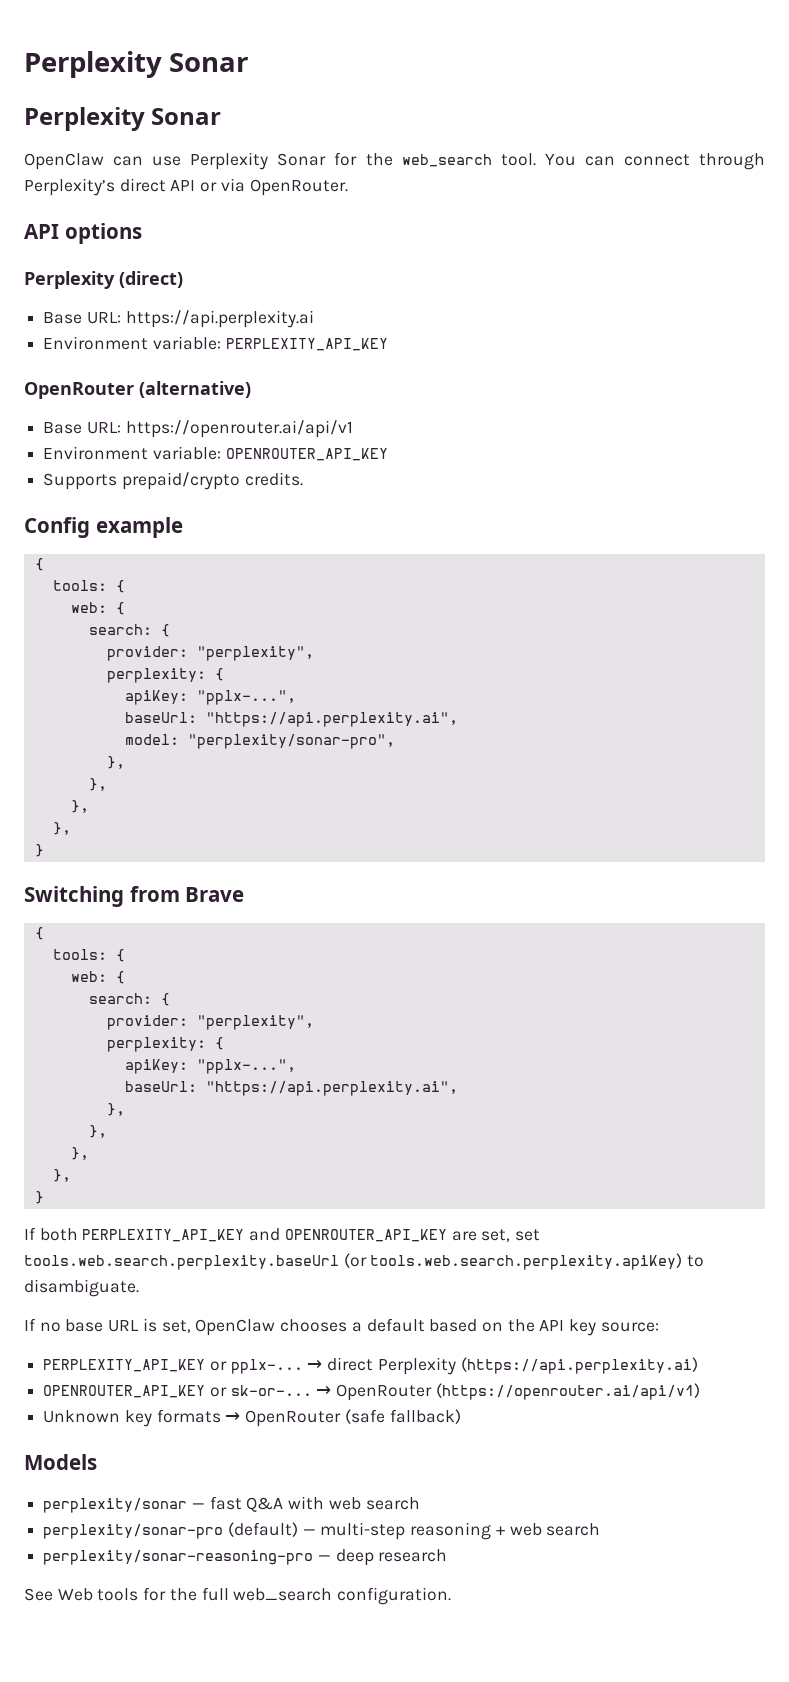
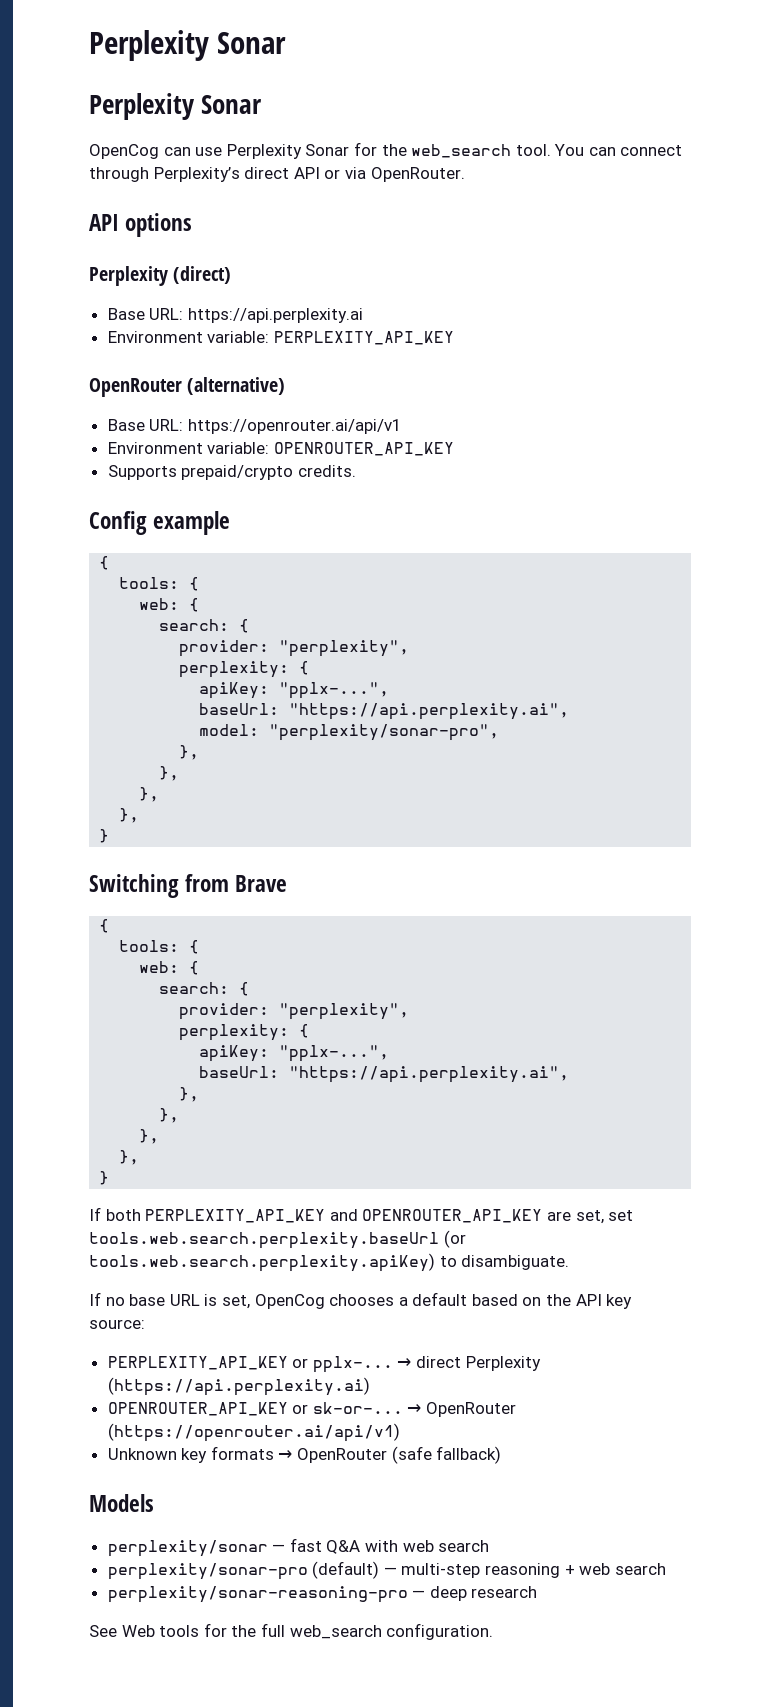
- OpenClaw can use Perplexity Sonar for the web_search tool.
+ OpenCog can use Perplexity Sonar for the web_search tool.
- If no base URL is set, OpenClaw chooses a default based on the API key source:
+ If no base URL is set, OpenCog chooses a default based on the API key source:

